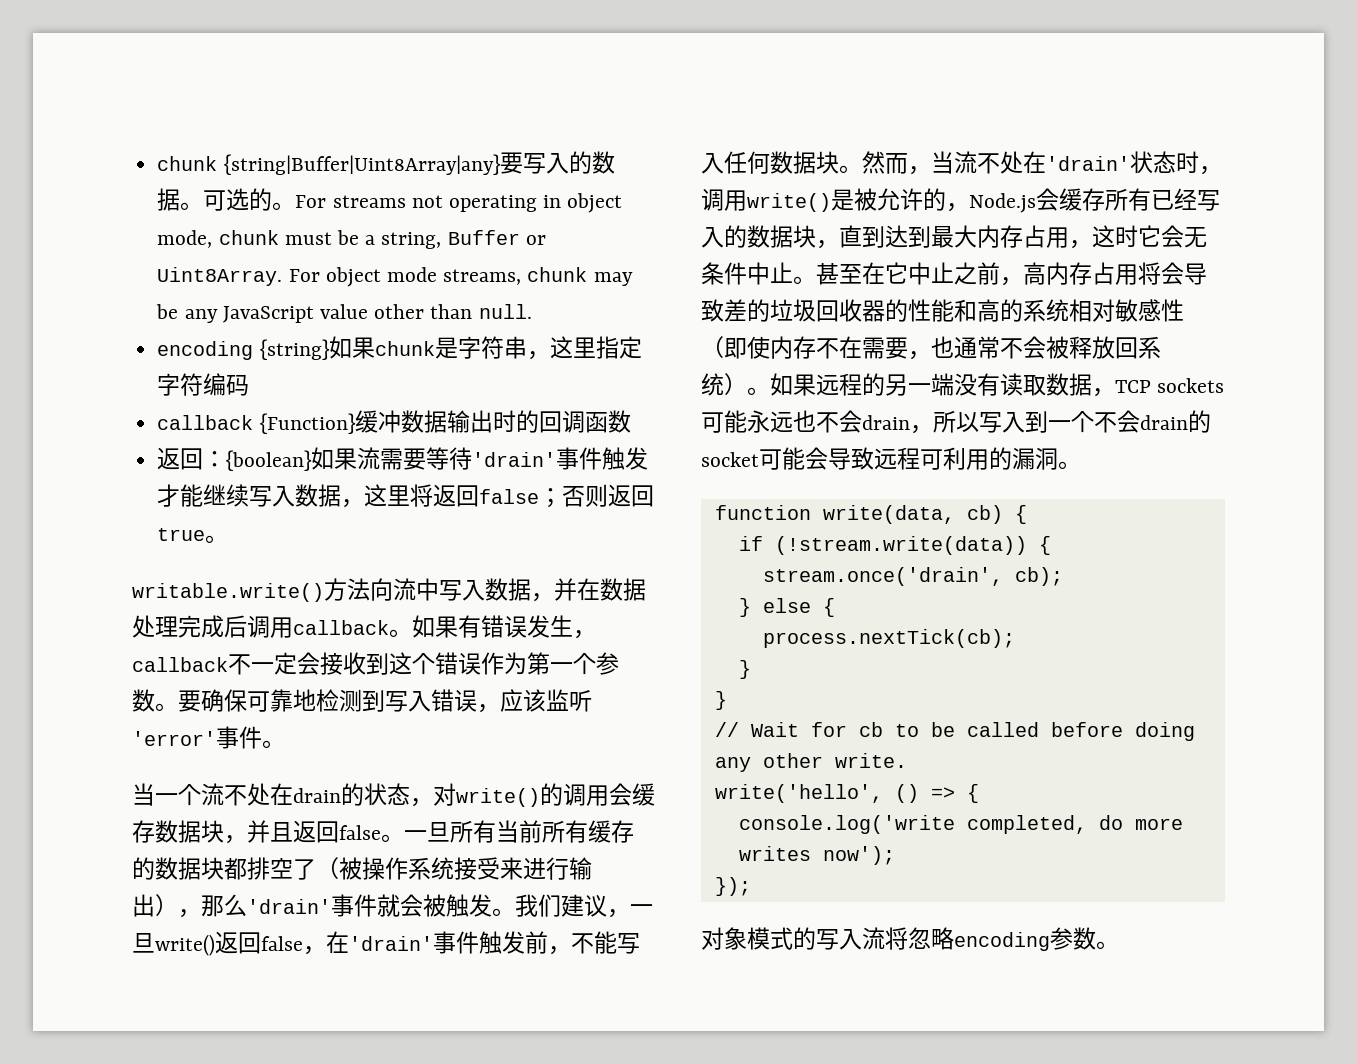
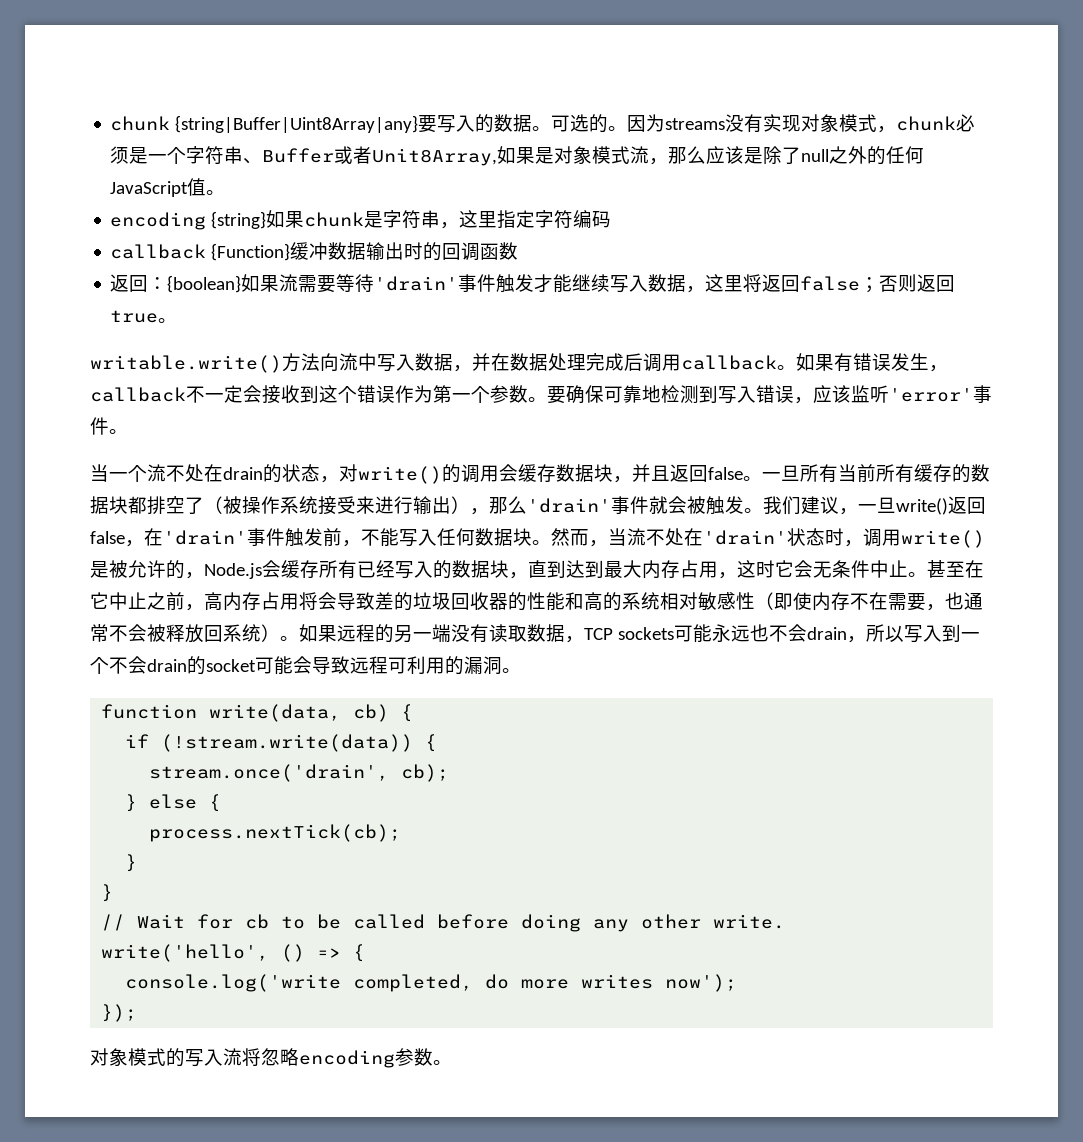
- For streams not operating in object mode, chunk must be a string, Buffer or Uint8Array. For object mode streams, chunk may be any JavaScript value other than null.
+ 因为streams没有实现对象模式，chunk必须是一个字符串、Buffer或者Unit8Array,如果是对象模式流，那么应该是除了null之外的任何JavaScript值。

